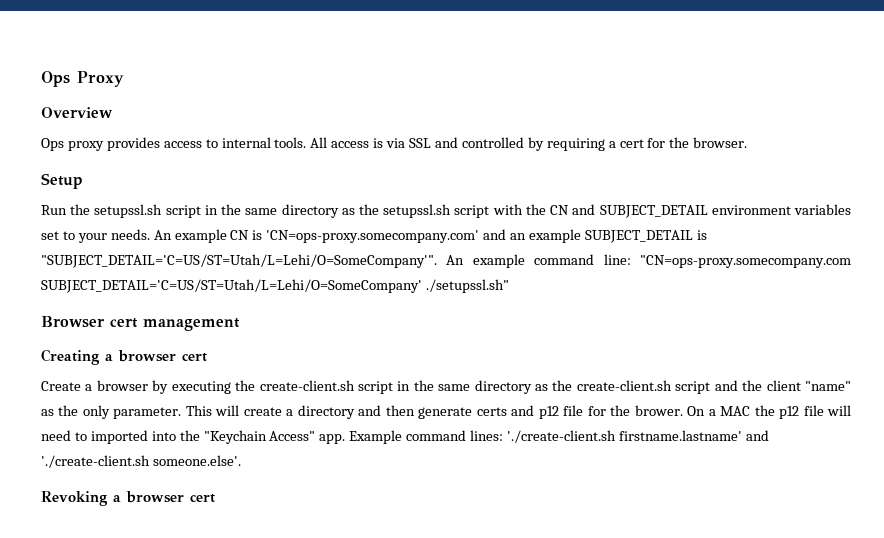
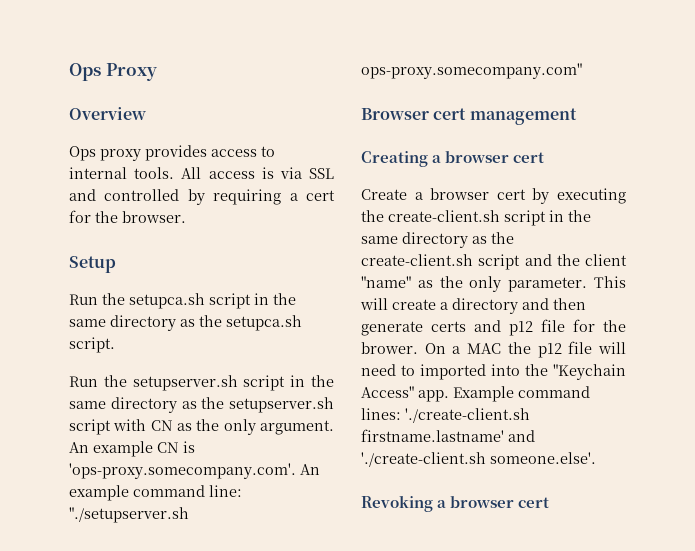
- Run the setupssl.sh script in the same directory as the setupssl.sh script with the CN and SUBJECT_DETAIL environment variables set to your needs. An example CN is 'CN=ops-proxy.somecompany.com' and an example SUBJECT_DETAIL is "SUBJECT_DETAIL='C=US/ST=Utah/L=Lehi/O=SomeCompany'". An example command line: "CN=ops-proxy.somecompany.com SUBJECT_DETAIL='C=US/ST=Utah/L=Lehi/O=SomeCompany' ./setupssl.sh"
+ Run the setupca.sh script in the same directory as the setupca.sh script.
+ Run the setupserver.sh script in the same directory as the setupserver.sh script with CN as the only argument. An example CN is 'ops-proxy.somecompany.com'. An example command line: "./setupserver.sh ops-proxy.somecompany.com"
- Create a browser by executing the create-client.sh script in the same directory as the create-client.sh script and the client "name" as the only parameter.
+ Create a browser cert by executing the create-client.sh script in the same directory as the create-client.sh script and the client "name" as the only parameter.

